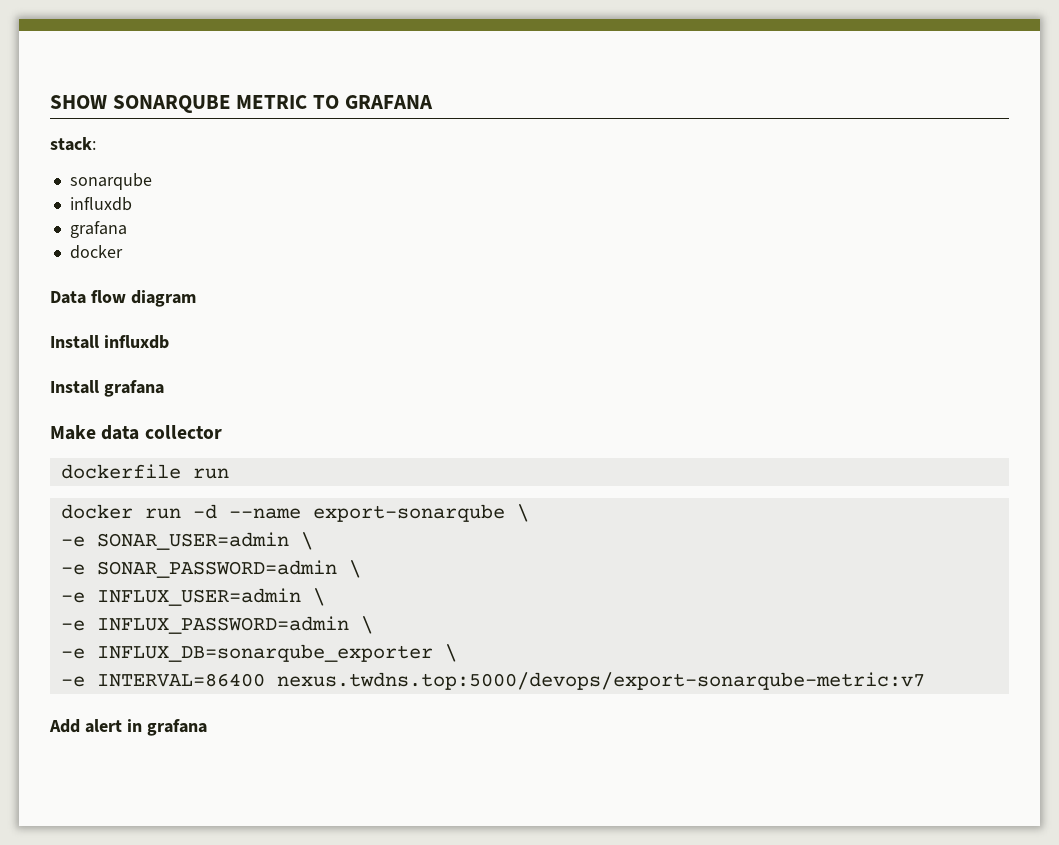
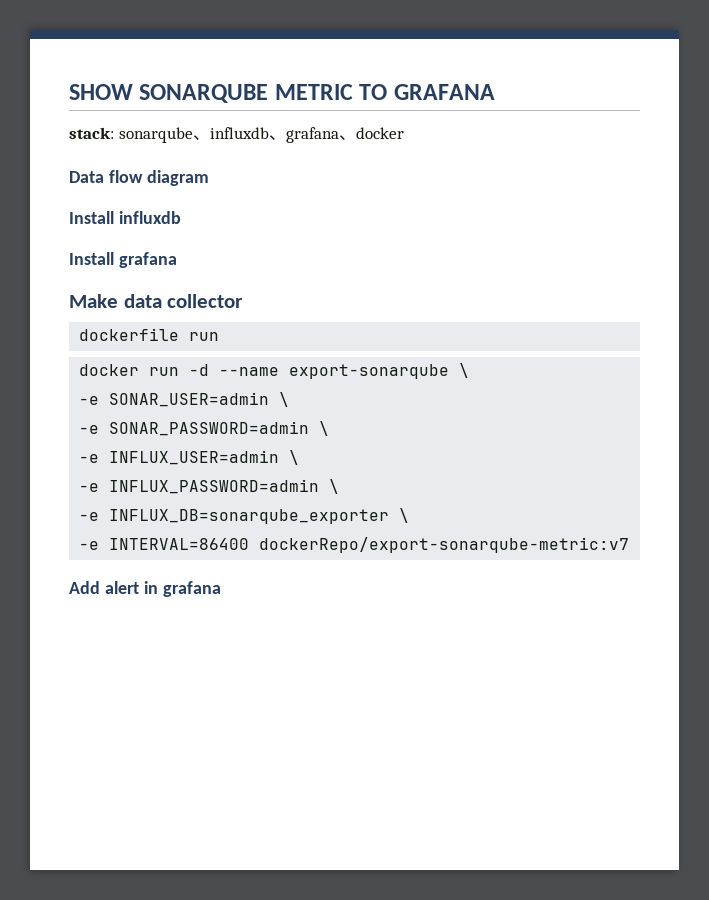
- stack:
- sonarqube
- influxdb
- grafana
- docker
+ stack: sonarqube、influxdb、grafana、docker
- -e INTERVAL=86400 nexus.twdns.top:5000/devops/export-sonarqube-metric:v7
+ -e INTERVAL=86400 dockerRepo/export-sonarqube-metric:v7

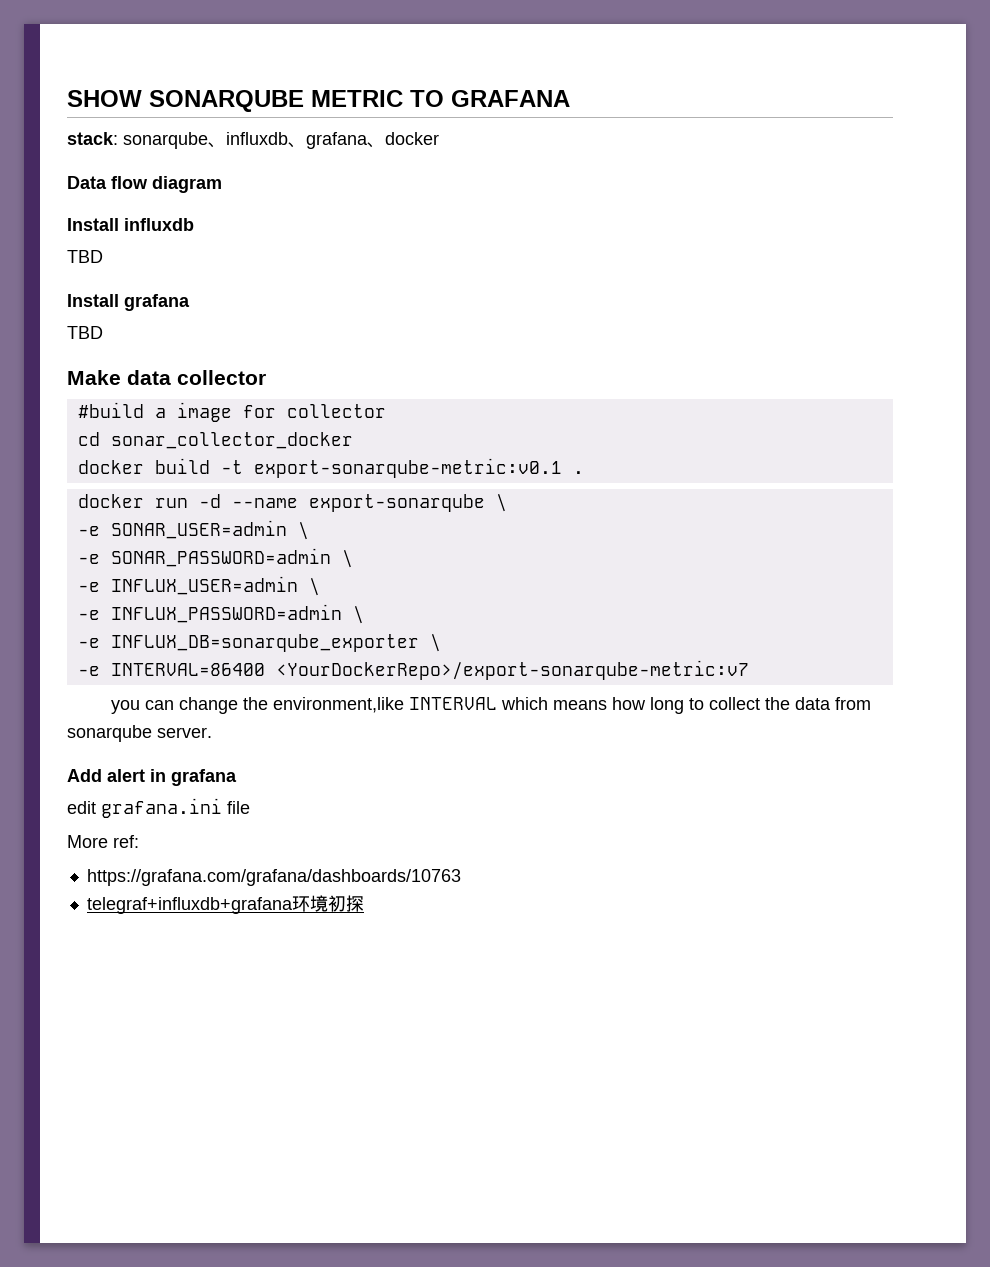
  Install influxdb
+ TBD
  Install grafana
+ TBD
- dockerfile run
+ #build a image for collector
+ cd sonar_collector_docker
+ docker build -t export-sonarqube-metric:v0.1 .
- -e INTERVAL=86400 dockerRepo/export-sonarqube-metric:v7
+ -e INTERVAL=86400 <YourDockerRepo>/export-sonarqube-metric:v7
+ you can change the environment,like INTERVAL which means how long to collect the data from sonarqube server.
  Add alert in grafana
+ edit grafana.ini file
+ More ref:
+ https://grafana.com/grafana/dashboards/10763
+ telegraf+influxdb+grafana环境初探

